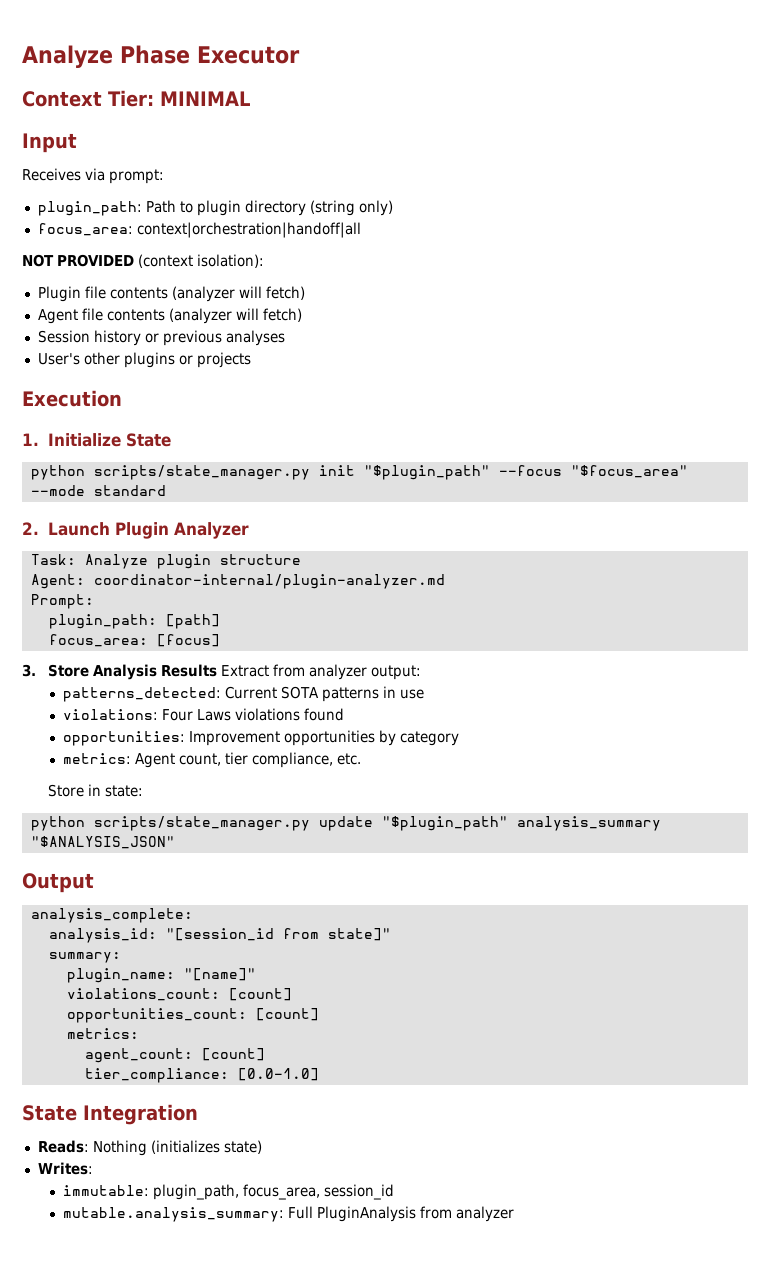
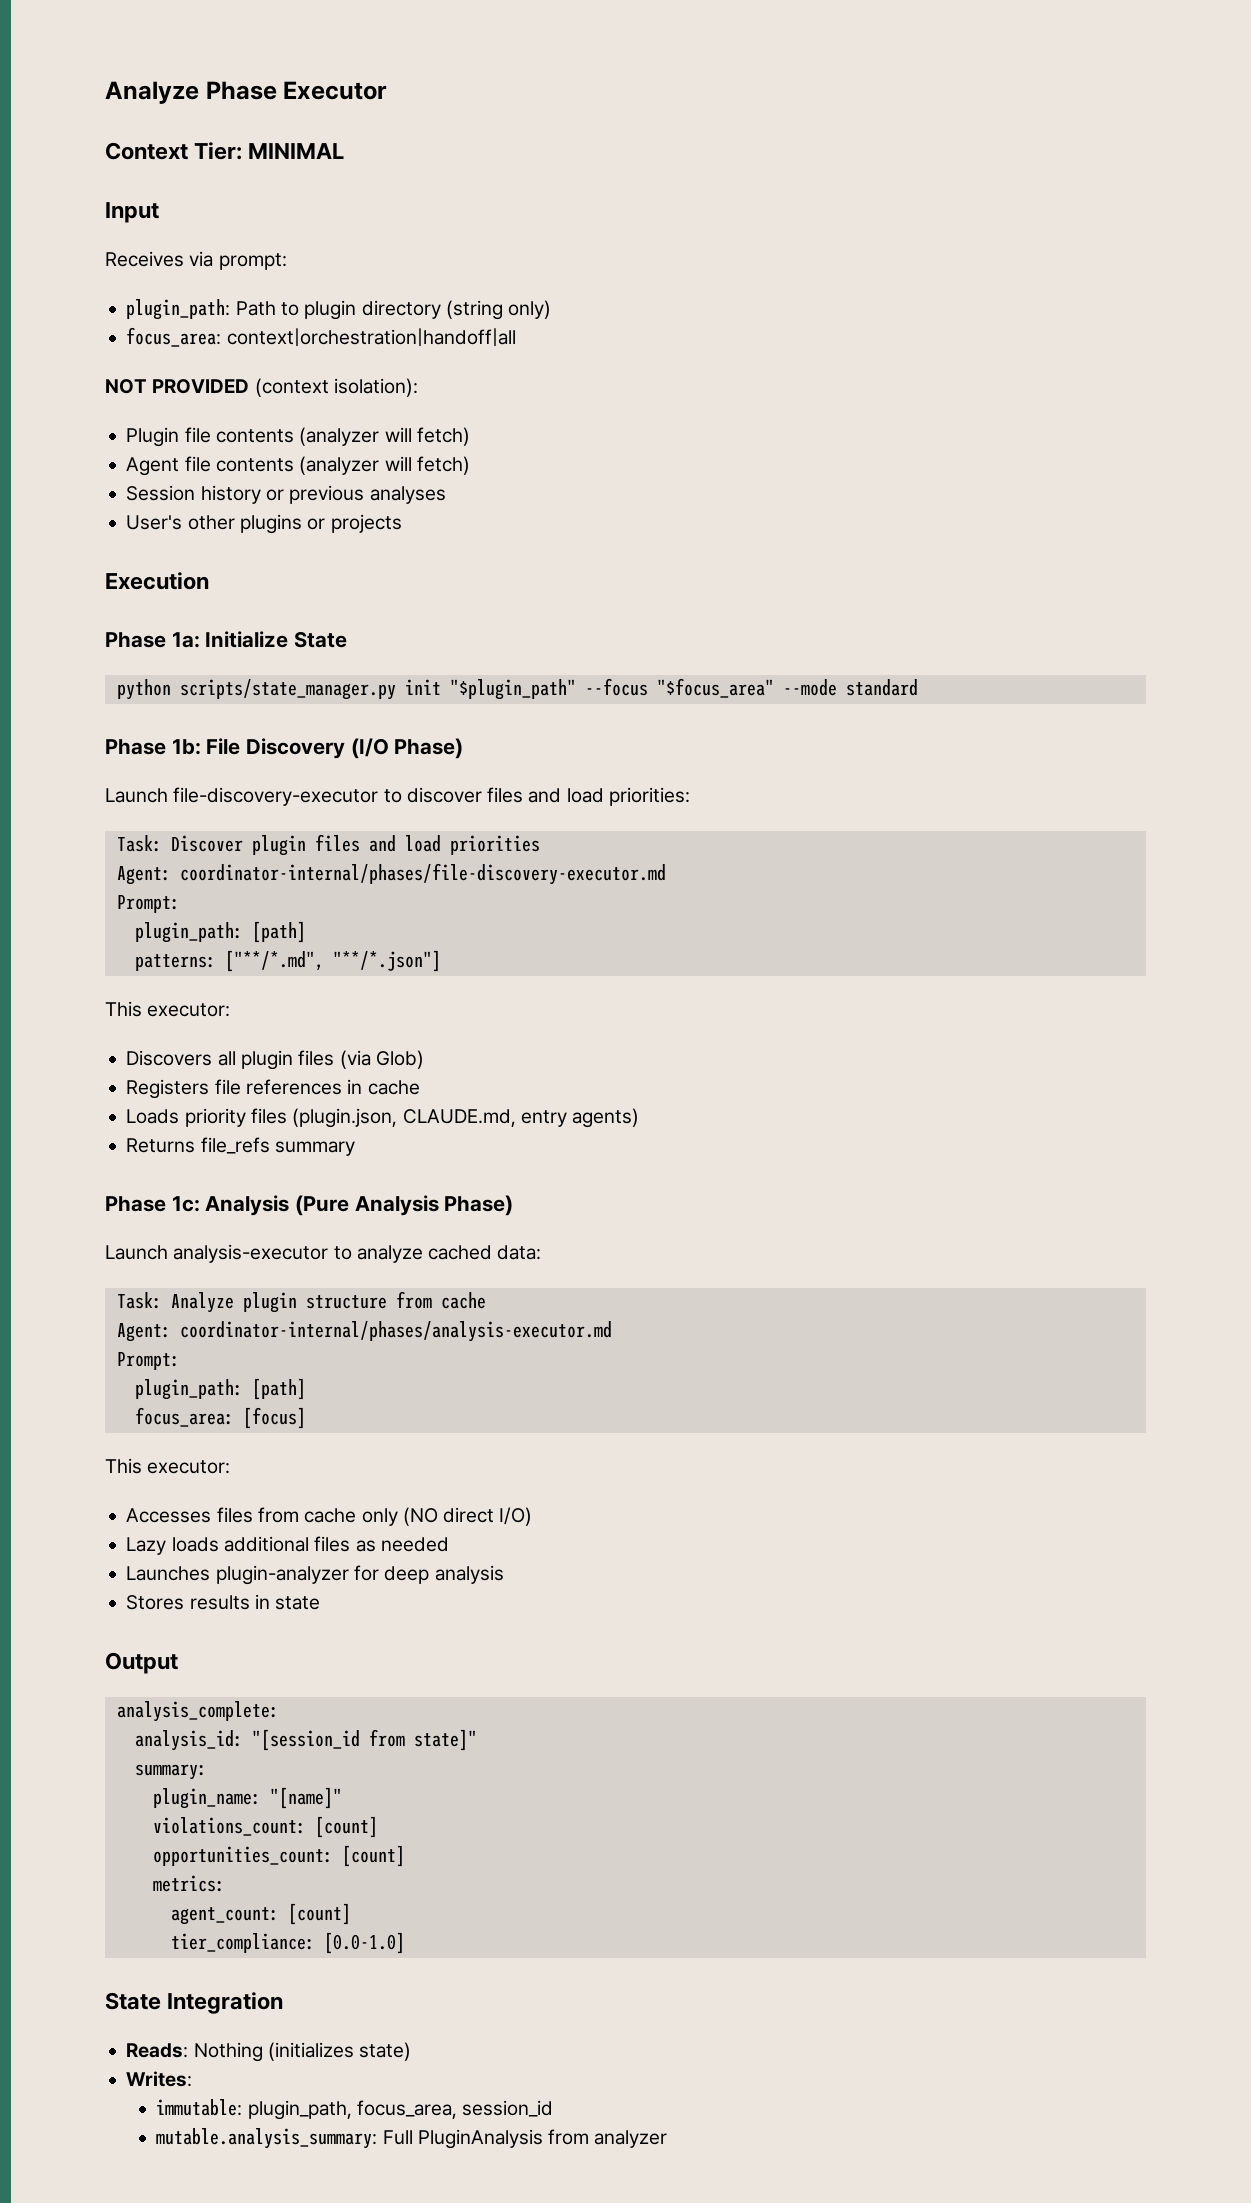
- 1. Initialize State
+ Phase 1a: Initialize State
- 2. Launch Plugin Analyzer
+ Phase 1b: File Discovery (I/O Phase)
+ Launch file-discovery-executor to discover files and load priorities:
+ Task: Discover plugin files and load priorities
+ Agent: coordinator-internal/phases/file-discovery-executor.md
+ Prompt:
+ plugin_path: [path]
+ patterns: ["**/*.md", "**/*.json"]
+ This executor:
+ Discovers all plugin files (via Glob)
+ Registers file references in cache
+ Loads priority files (plugin.json, CLAUDE.md, entry agents)
+ Returns file_refs summary
+ Phase 1c: Analysis (Pure Analysis Phase)
+ Launch analysis-executor to analyze cached data:
- Task: Analyze plugin structure
- Agent: coordinator-internal/plugin-analyzer.md
+ Task: Analyze plugin structure from cache
+ Agent: coordinator-internal/phases/analysis-executor.md
  focus_area: [focus]
- 3. Store Analysis Results Extract from analyzer output:
- patterns_detected: Current SOTA patterns in use
- violations: Four Laws violations found
- opportunities: Improvement opportunities by category
- metrics: Agent count, tier compliance, etc.
- Store in state:
- python scripts/state_manager.py update "$plugin_path" analysis_summary "$ANALYSIS_JSON"
+ This executor:
+ Accesses files from cache only (NO direct I/O)
+ Lazy loads additional files as needed
+ Launches plugin-analyzer for deep analysis
+ Stores results in state

